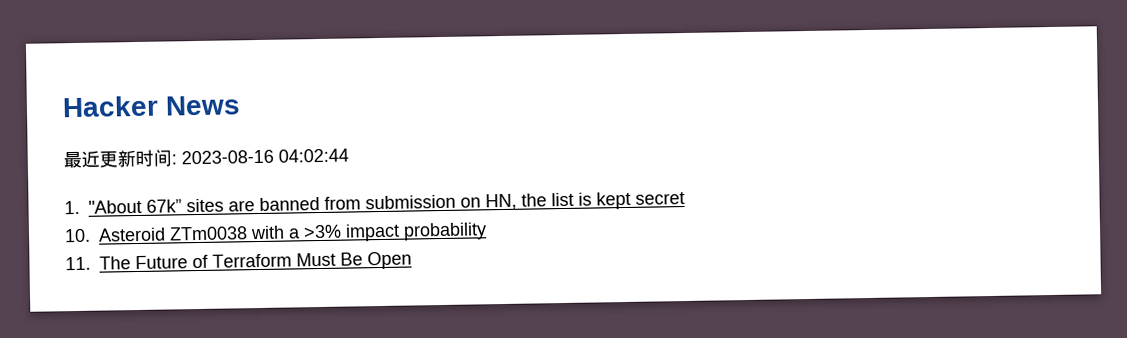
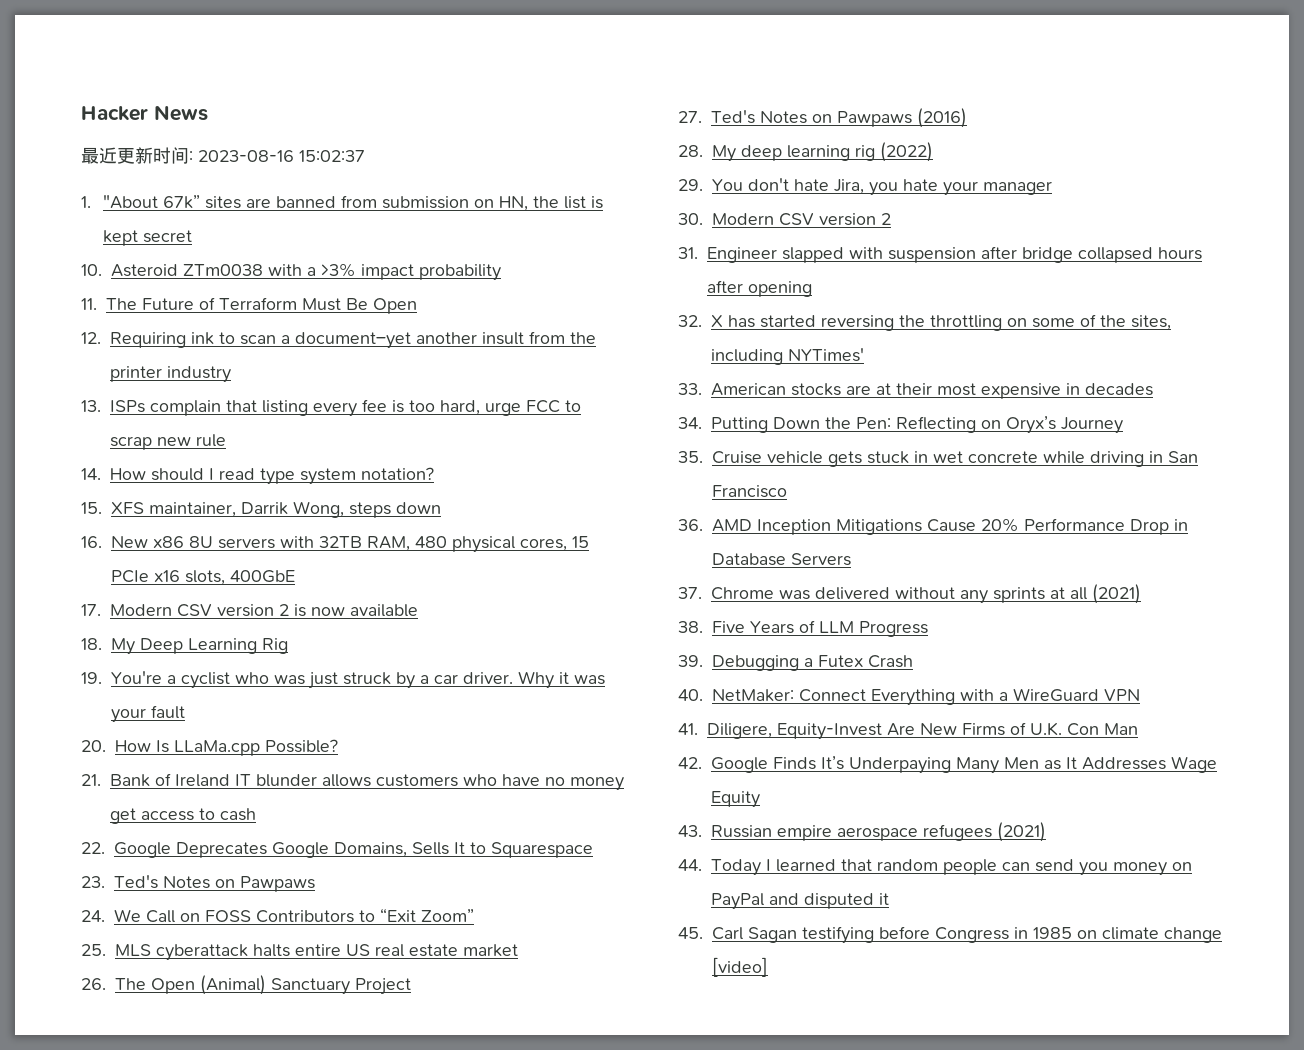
- 最近更新时间: 2023-08-16 04:02:44
+ 最近更新时间: 2023-08-16 15:02:37
+ 12. Requiring ink to scan a document–yet another insult from the printer industry
+ 13. ISPs complain that listing every fee is too hard, urge FCC to scrap new rule
+ 14. How should I read type system notation?
+ 15. XFS maintainer, Darrik Wong, steps down
+ 16. New x86 8U servers with 32TB RAM, 480 physical cores, 15 PCIe x16 slots, 400GbE
+ 17. Modern CSV version 2 is now available
+ 18. My Deep Learning Rig
+ 19. You're a cyclist who was just struck by a car driver. Why it was your fault
+ 20. How Is LLaMa.cpp Possible?
+ 21. Bank of Ireland IT blunder allows customers who have no money get access to cash
+ 22. Google Deprecates Google Domains, Sells It to Squarespace
+ 23. Ted's Notes on Pawpaws
+ 24. We Call on FOSS Contributors to “Exit Zoom”
+ 25. MLS cyberattack halts entire US real estate market
+ 26. The Open (Animal) Sanctuary Project
+ 27. Ted's Notes on Pawpaws (2016)
+ 28. My deep learning rig (2022)
+ 29. You don't hate Jira, you hate your manager
+ 30. Modern CSV version 2
+ 31. Engineer slapped with suspension after bridge collapsed hours after opening
+ 32. X has started reversing the throttling on some of the sites, including NYTimes'
+ 33. American stocks are at their most expensive in decades
+ 34. Putting Down the Pen: Reflecting on Oryx’s Journey
+ 35. Cruise vehicle gets stuck in wet concrete while driving in San Francisco
+ 36. AMD Inception Mitigations Cause 20% Performance Drop in Database Servers
+ 37. Chrome was delivered without any sprints at all (2021)
+ 38. Five Years of LLM Progress
+ 39. Debugging a Futex Crash
+ 40. NetMaker: Connect Everything with a WireGuard VPN
+ 41. Diligere, Equity-Invest Are New Firms of U.K. Con Man
+ 42. Google Finds It’s Underpaying Many Men as It Addresses Wage Equity
+ 43. Russian empire aerospace refugees (2021)
+ 44. Today I learned that random people can send you money on PayPal and disputed it
+ 45. Carl Sagan testifying before Congress in 1985 on climate change [video]

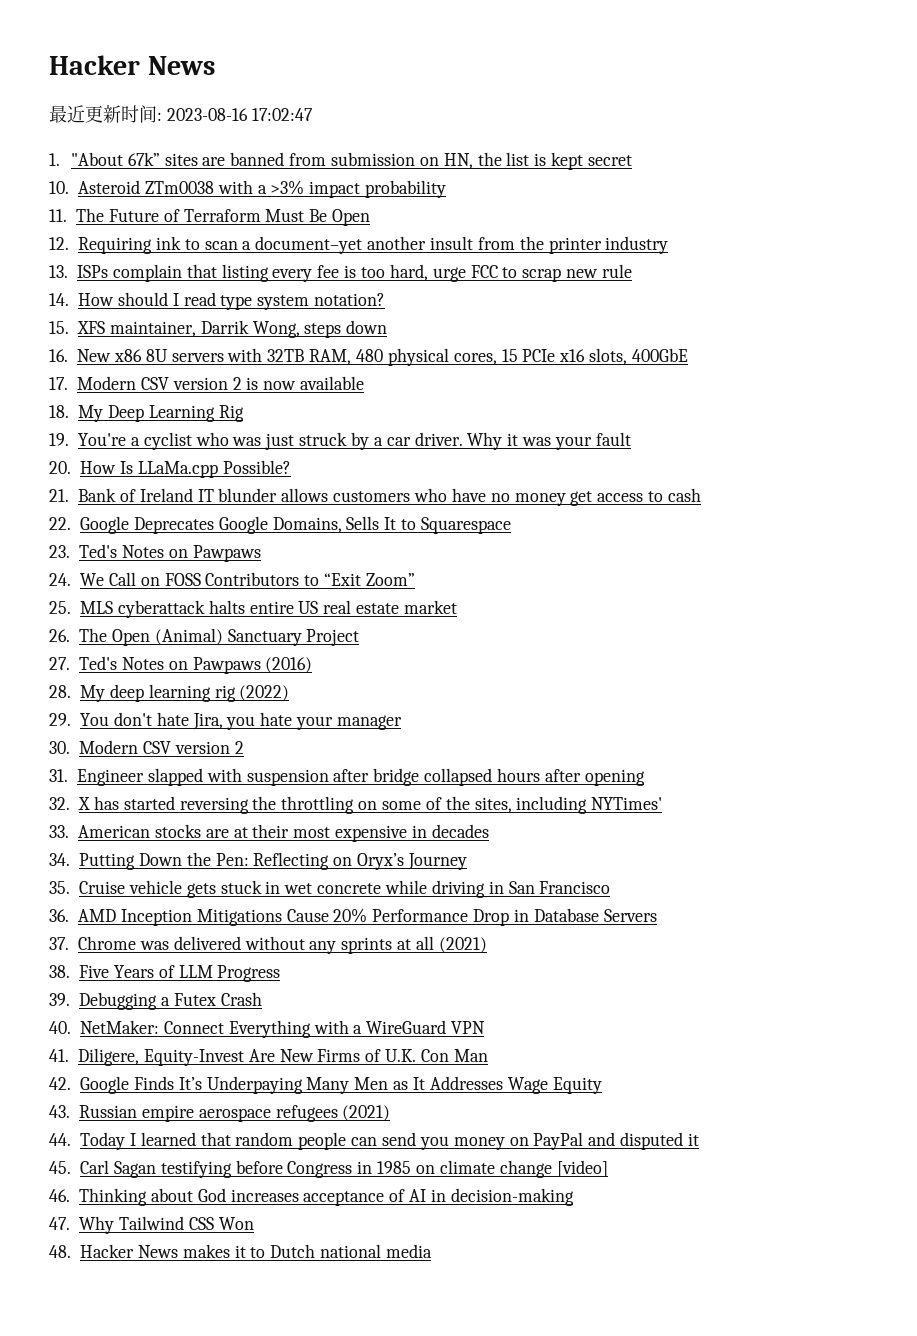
- 最近更新时间: 2023-08-16 15:02:37
+ 最近更新时间: 2023-08-16 17:02:47
+ 46. Thinking about God increases acceptance of AI in decision-making
+ 47. Why Tailwind CSS Won
+ 48. Hacker News makes it to Dutch national media

